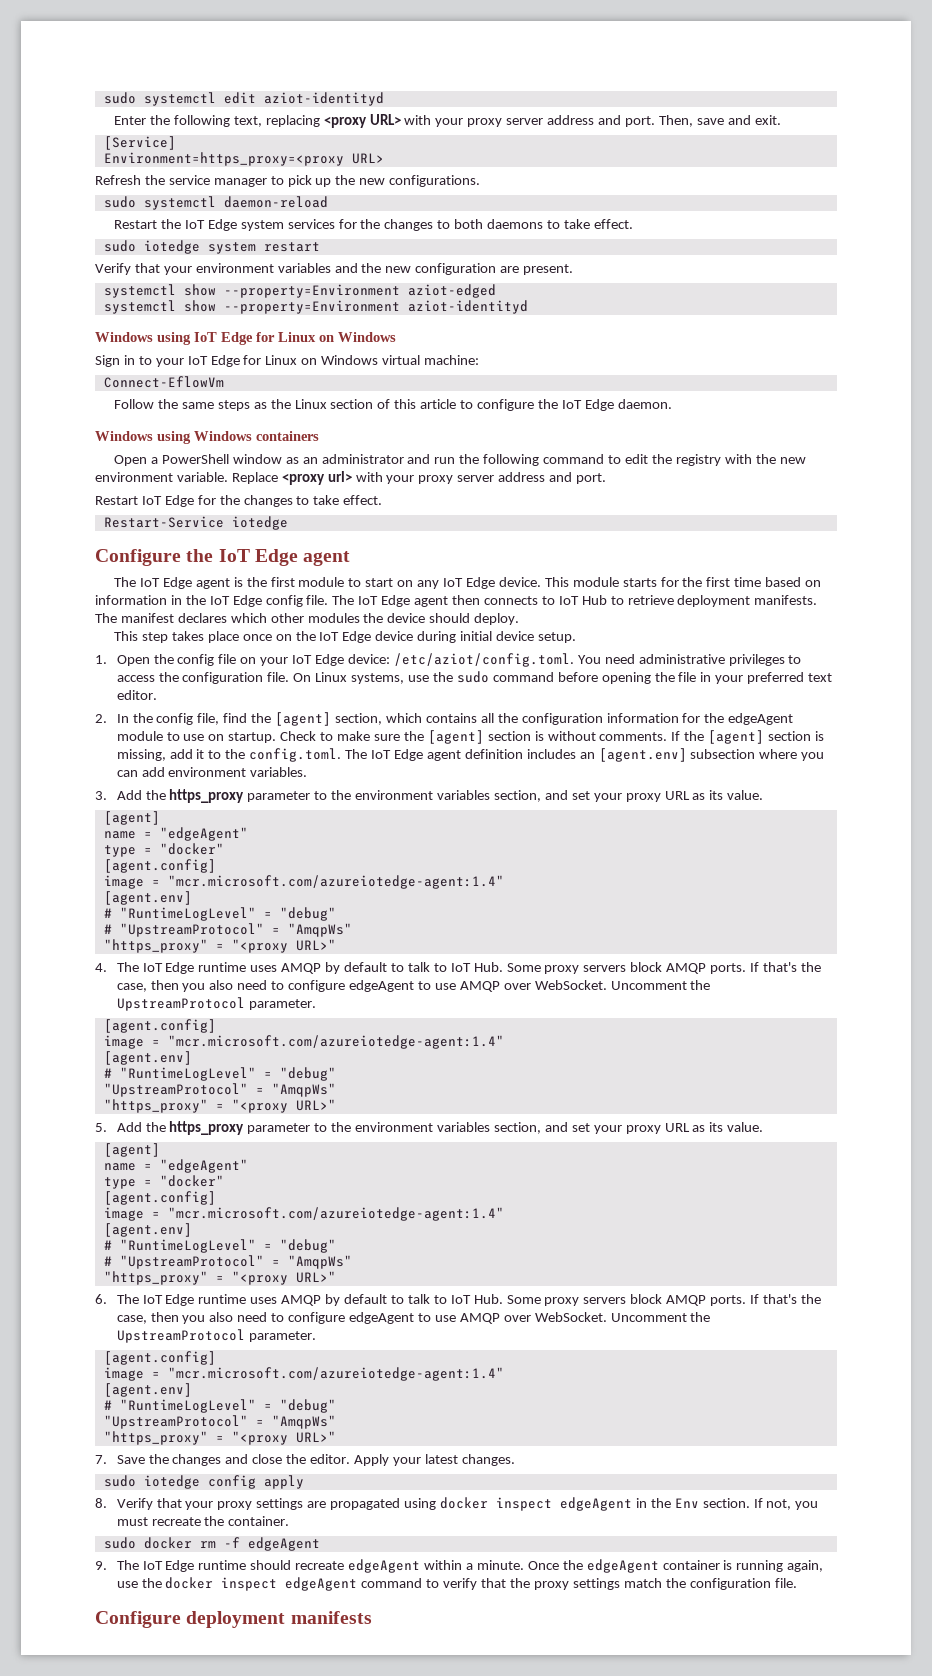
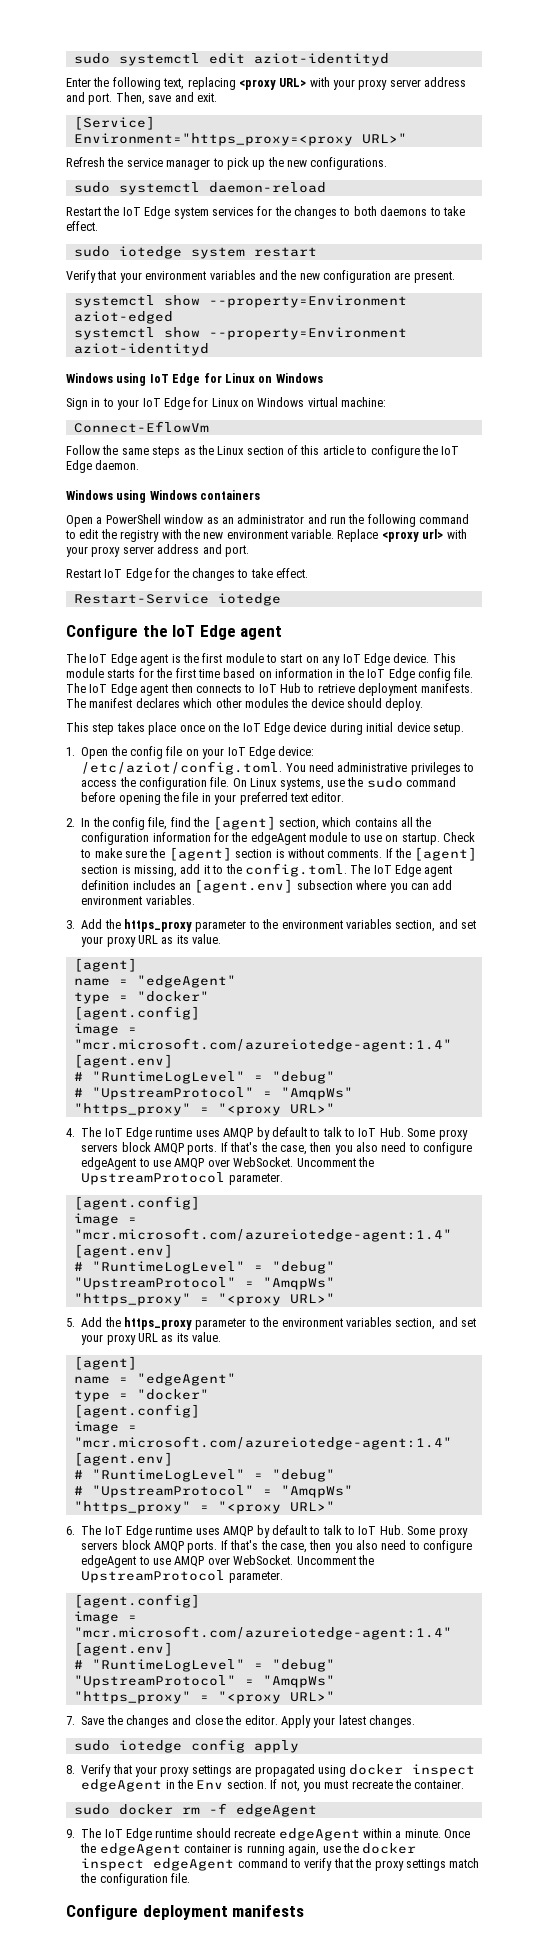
- Environment=https_proxy=<proxy URL>
+ Environment="https_proxy=<proxy URL>"

